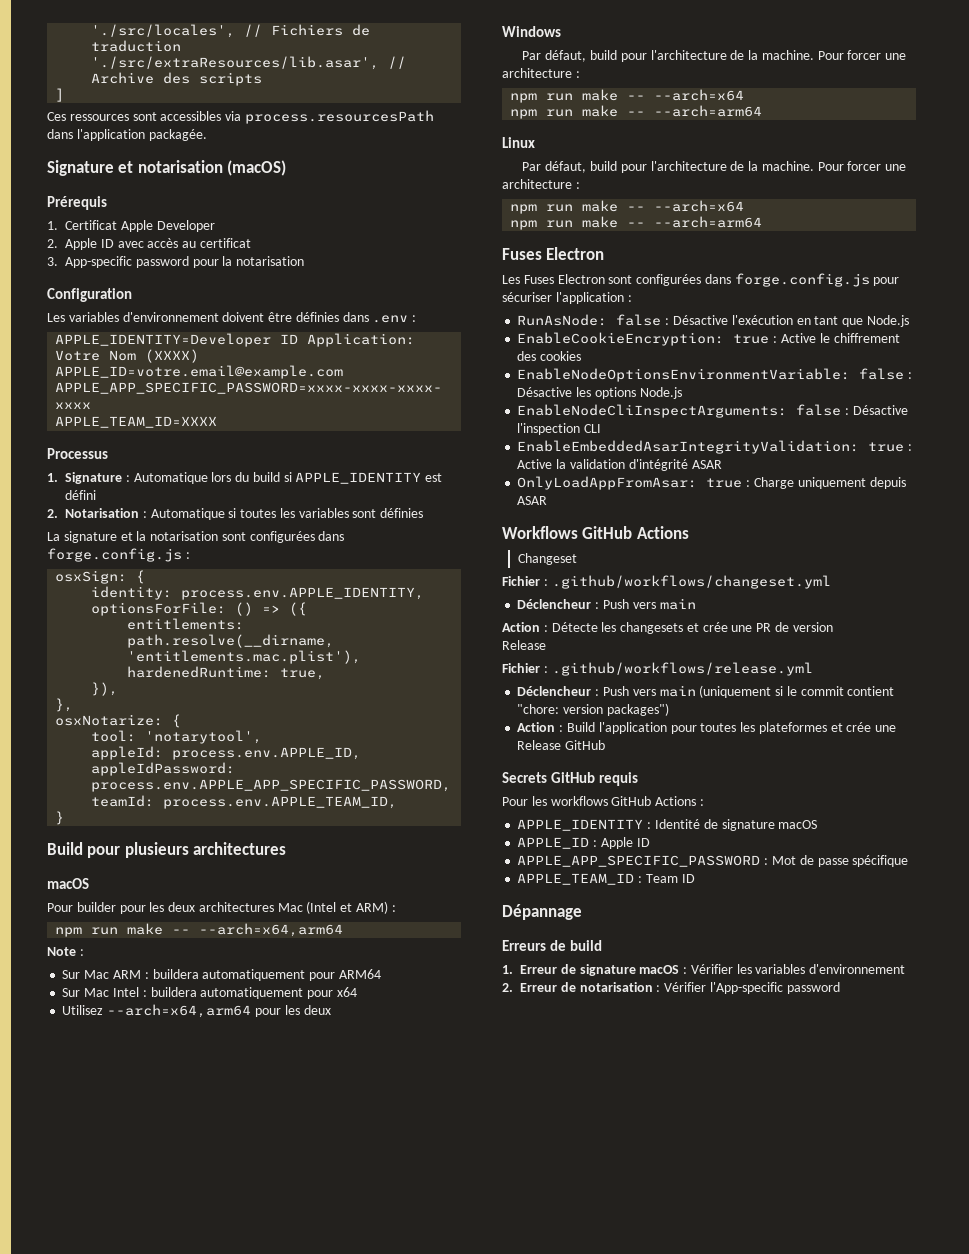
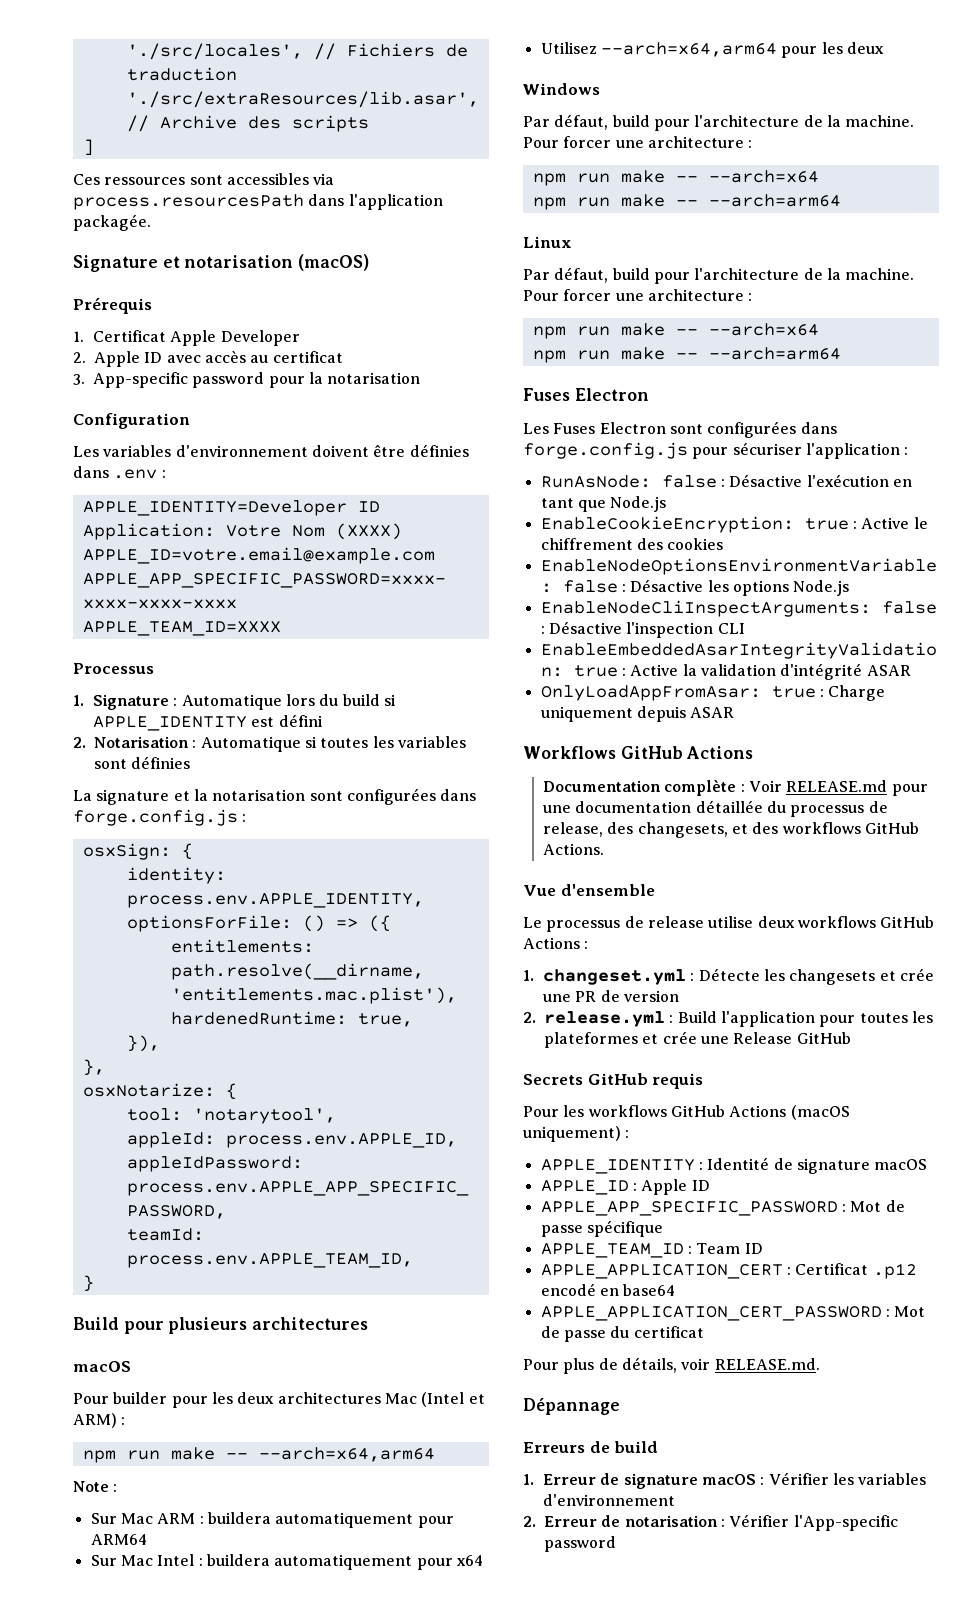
- Changeset
- Fichier : .github/workflows/changeset.yml
- Déclencheur : Push vers main
- Action : Détecte les changesets et crée une PR de version
- Release
- Fichier : .github/workflows/release.yml
- Déclencheur : Push vers main (uniquement si le commit contient "chore: version packages")
- Action : Build l'application pour toutes les plateformes et crée une Release GitHub
+ Documentation complète : Voir RELEASE.md pour une documentation détaillée du processus de release, des changesets, et des workflows GitHub Actions.
+ Vue d'ensemble
+ Le processus de release utilise deux workflows GitHub Actions :
+ 1. changeset.yml : Détecte les changesets et crée une PR de version
+ 2. release.yml : Build l'application pour toutes les plateformes et crée une Release GitHub
- Pour les workflows GitHub Actions :
+ Pour les workflows GitHub Actions (macOS uniquement) :
+ APPLE_APPLICATION_CERT : Certificat .p12 encodé en base64
+ APPLE_APPLICATION_CERT_PASSWORD : Mot de passe du certificat
+ Pour plus de détails, voir RELEASE.md.

